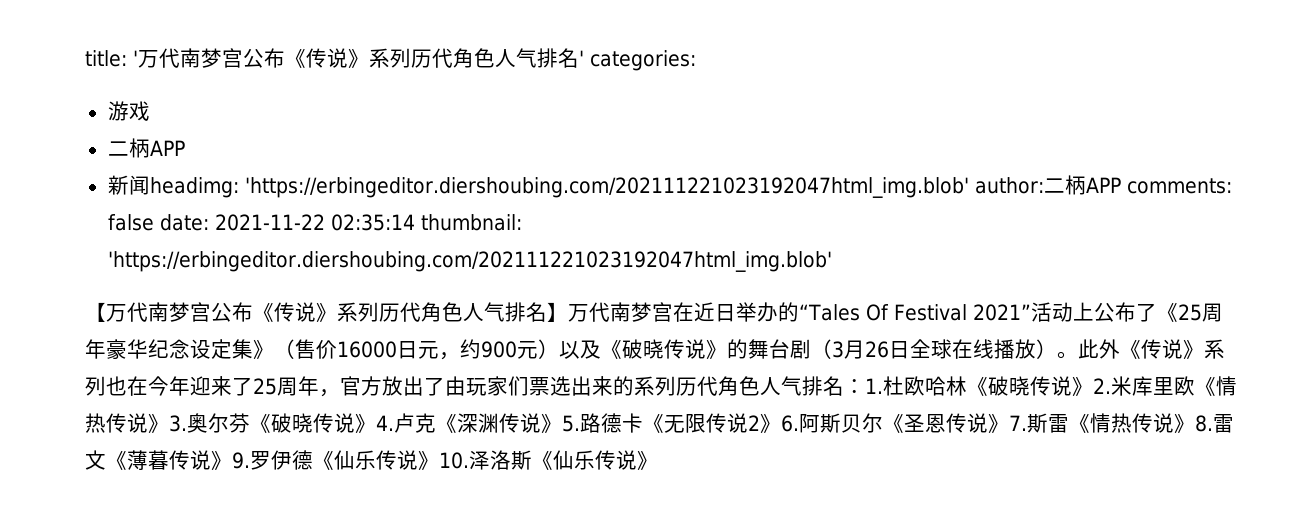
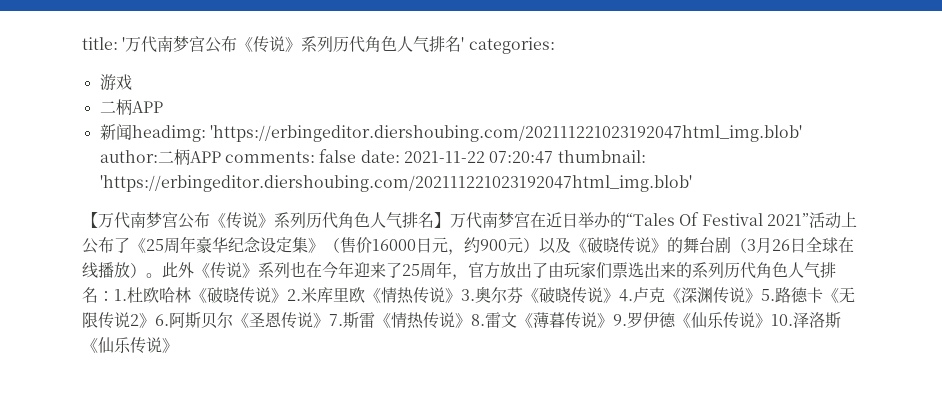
- 新闻headimg: 'https://erbingeditor.diershoubing.com/202111221023192047html_img.blob' author:二柄APP comments: false date: 2021-11-22 02:35:14 thumbnail: 'https://erbingeditor.diershoubing.com/202111221023192047html_img.blob'
+ 新闻headimg: 'https://erbingeditor.diershoubing.com/202111221023192047html_img.blob' author:二柄APP comments: false date: 2021-11-22 07:20:47 thumbnail: 'https://erbingeditor.diershoubing.com/202111221023192047html_img.blob'

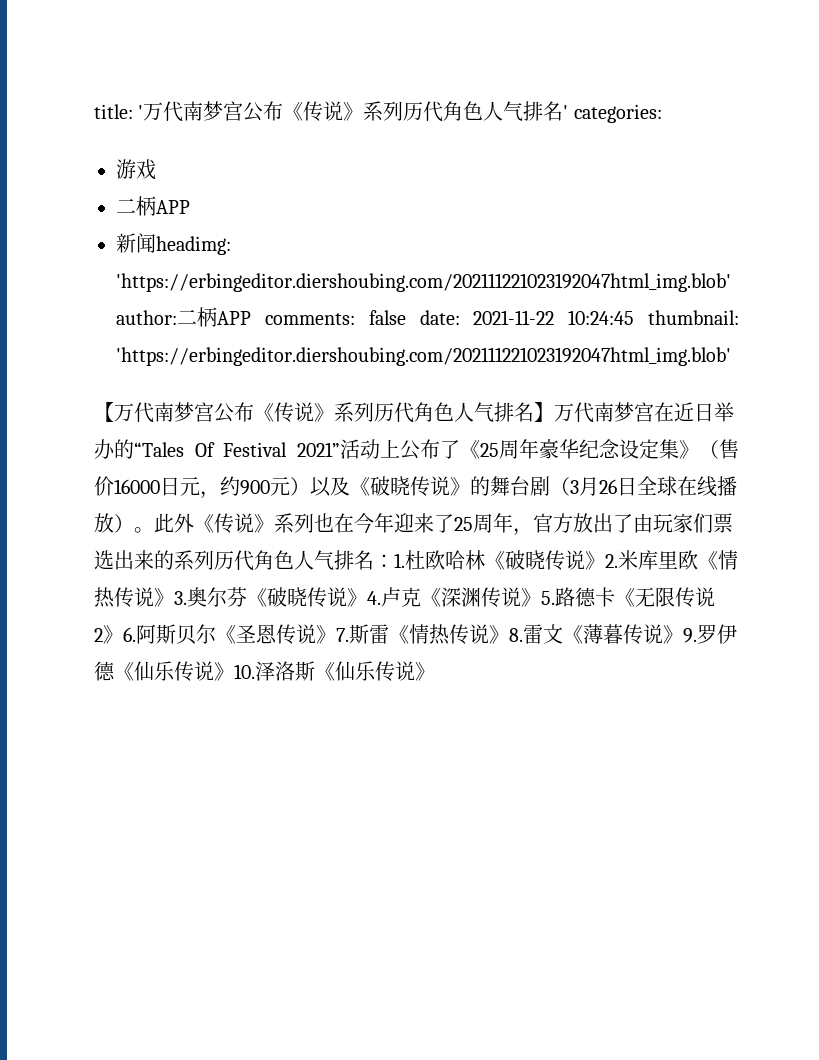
- 新闻headimg: 'https://erbingeditor.diershoubing.com/202111221023192047html_img.blob' author:二柄APP comments: false date: 2021-11-22 07:20:47 thumbnail: 'https://erbingeditor.diershoubing.com/202111221023192047html_img.blob'
+ 新闻headimg: 'https://erbingeditor.diershoubing.com/202111221023192047html_img.blob' author:二柄APP comments: false date: 2021-11-22 10:24:45 thumbnail: 'https://erbingeditor.diershoubing.com/202111221023192047html_img.blob'

